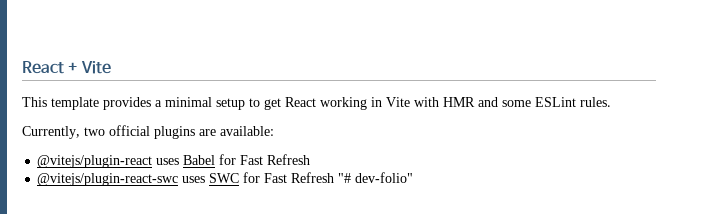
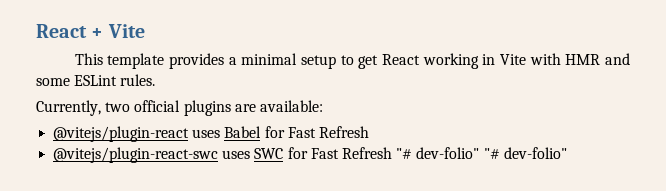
- @vitejs/plugin-react-swc uses SWC for Fast Refresh "# dev-folio"
+ @vitejs/plugin-react-swc uses SWC for Fast Refresh "# dev-folio" "# dev-folio"

